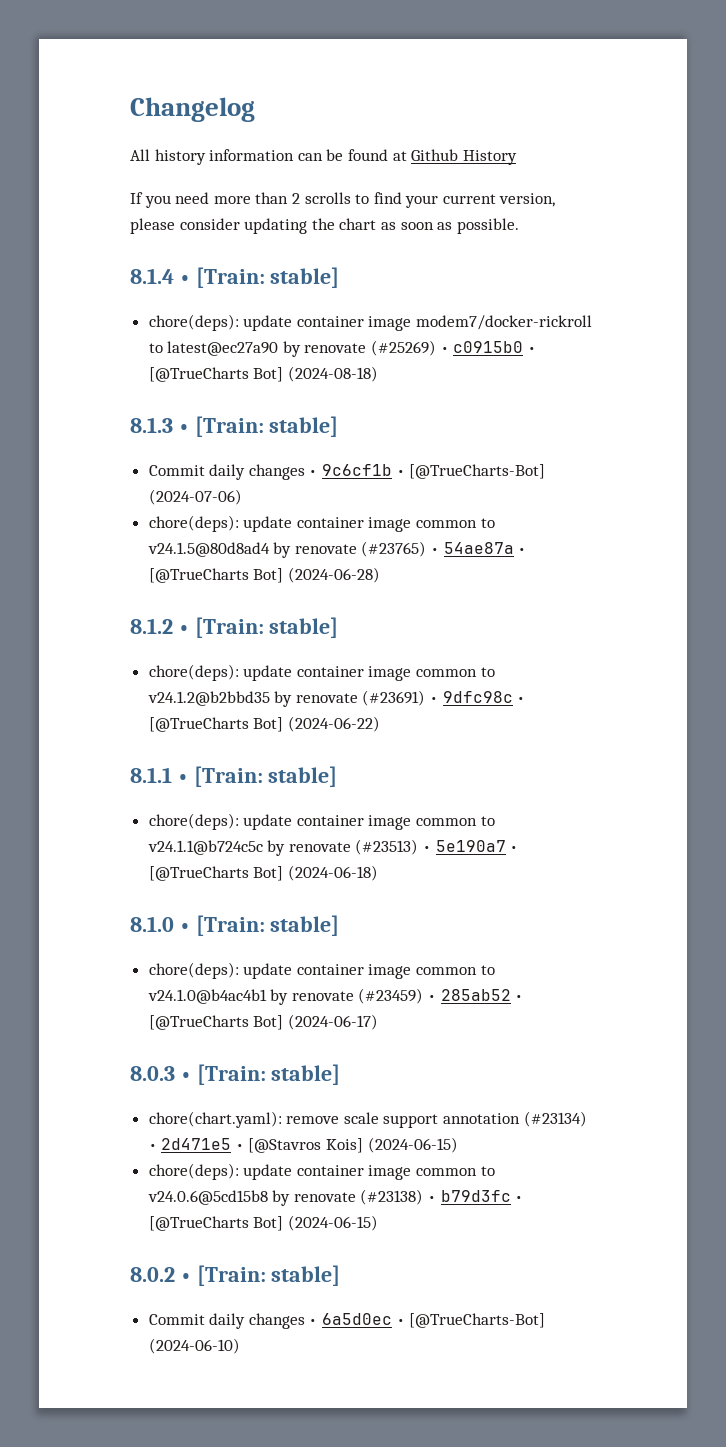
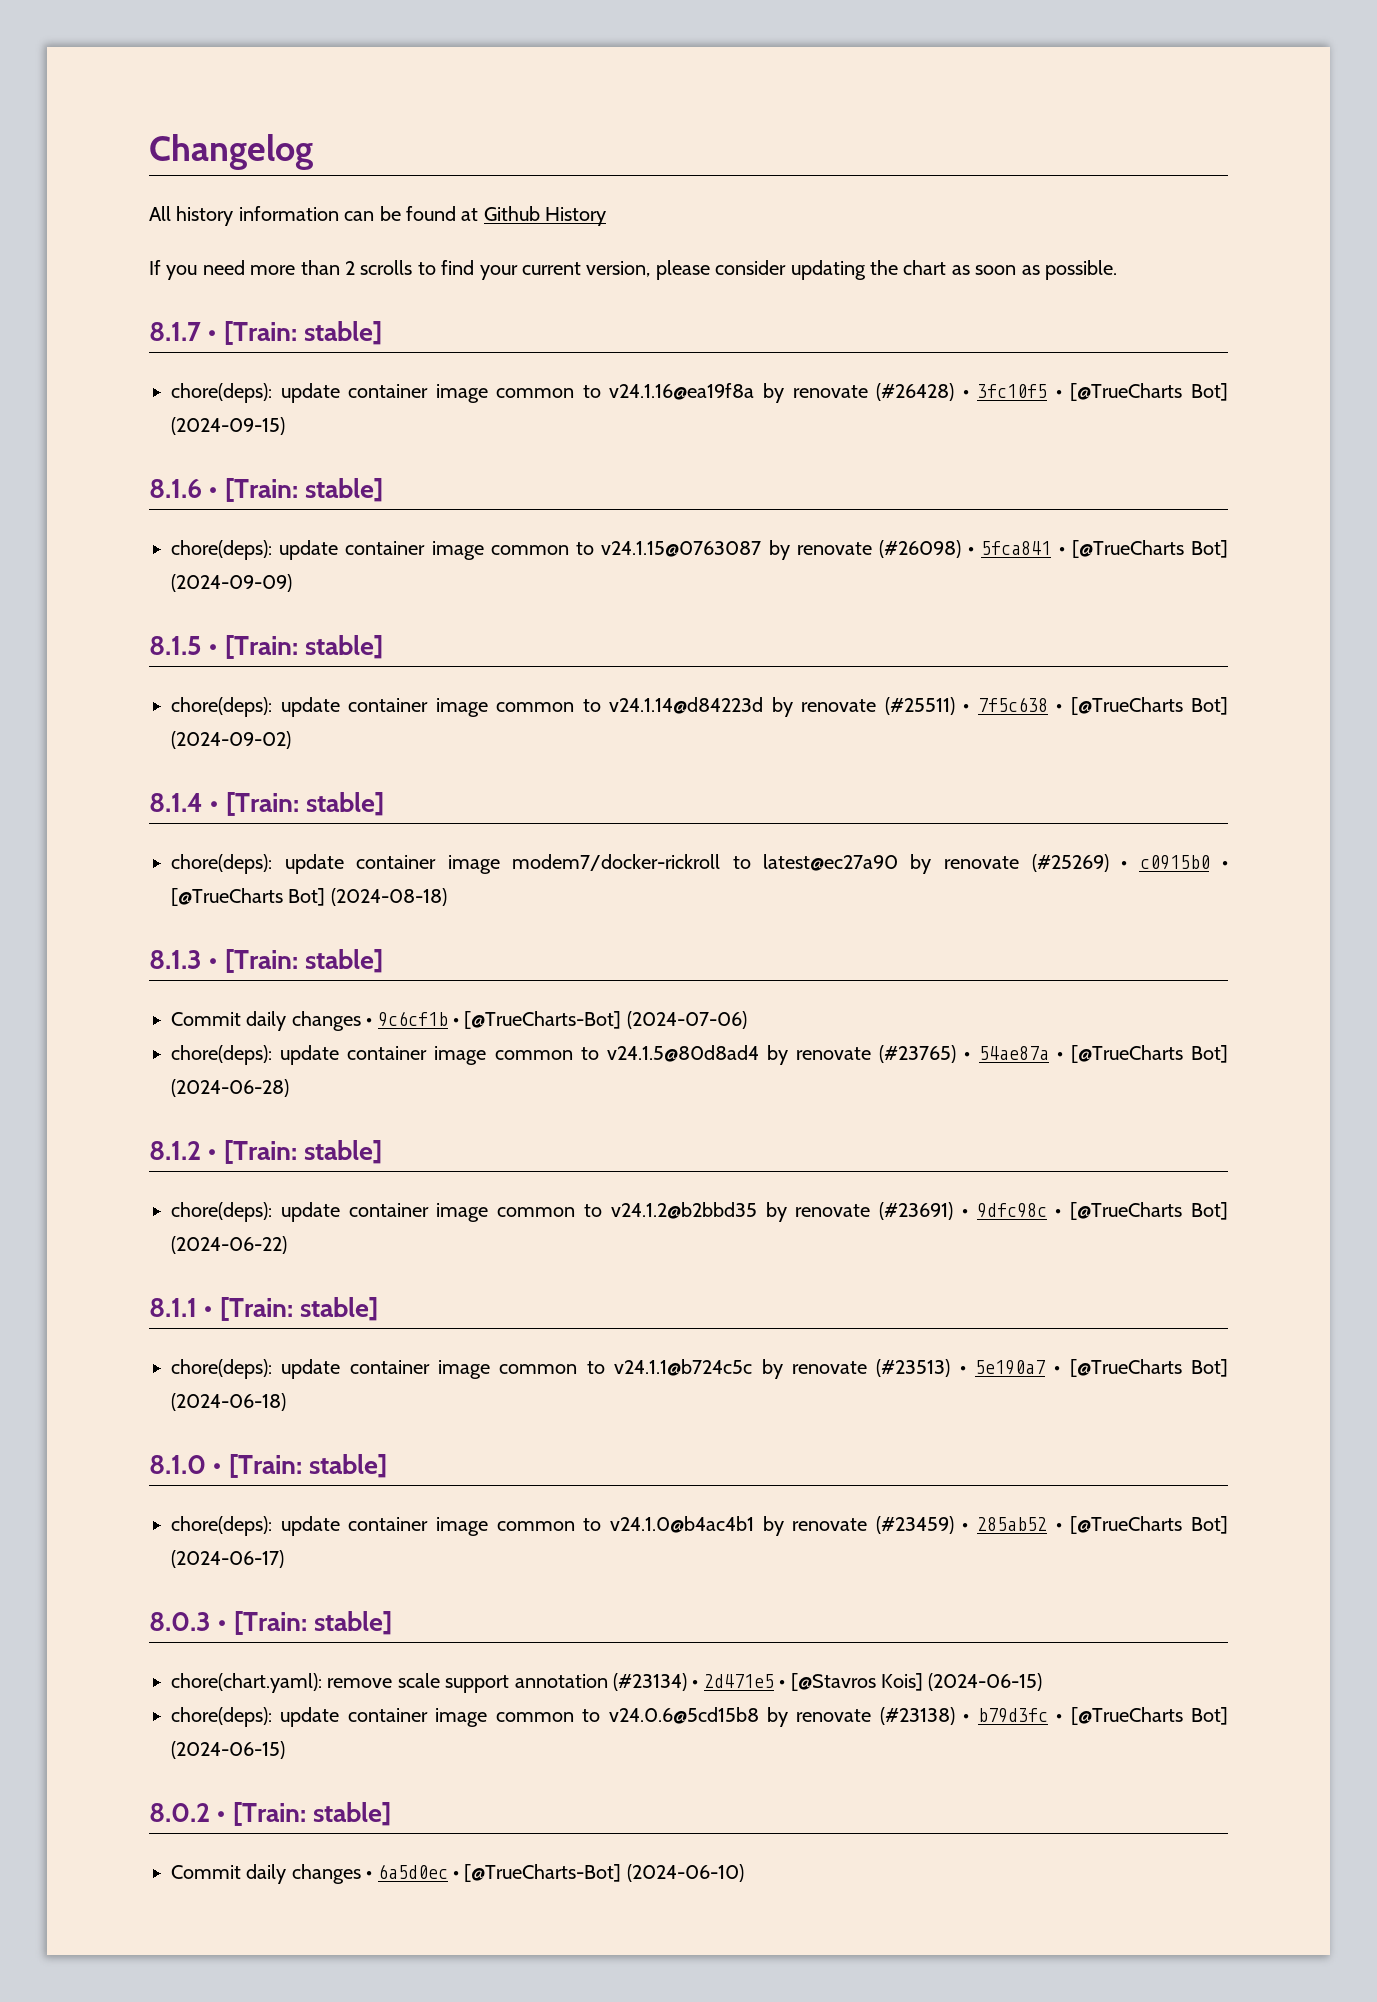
+ 8.1.7 • [Train: stable]
+ chore(deps): update container image common to v24.1.16@ea19f8a by renovate (#26428) • 3fc10f5 • [@TrueCharts Bot] (2024-09-15)
+ 8.1.6 • [Train: stable]
+ chore(deps): update container image common to v24.1.15@0763087 by renovate (#26098) • 5fca841 • [@TrueCharts Bot] (2024-09-09)
+ 8.1.5 • [Train: stable]
+ chore(deps): update container image common to v24.1.14@d84223d by renovate (#25511) • 7f5c638 • [@TrueCharts Bot] (2024-09-02)

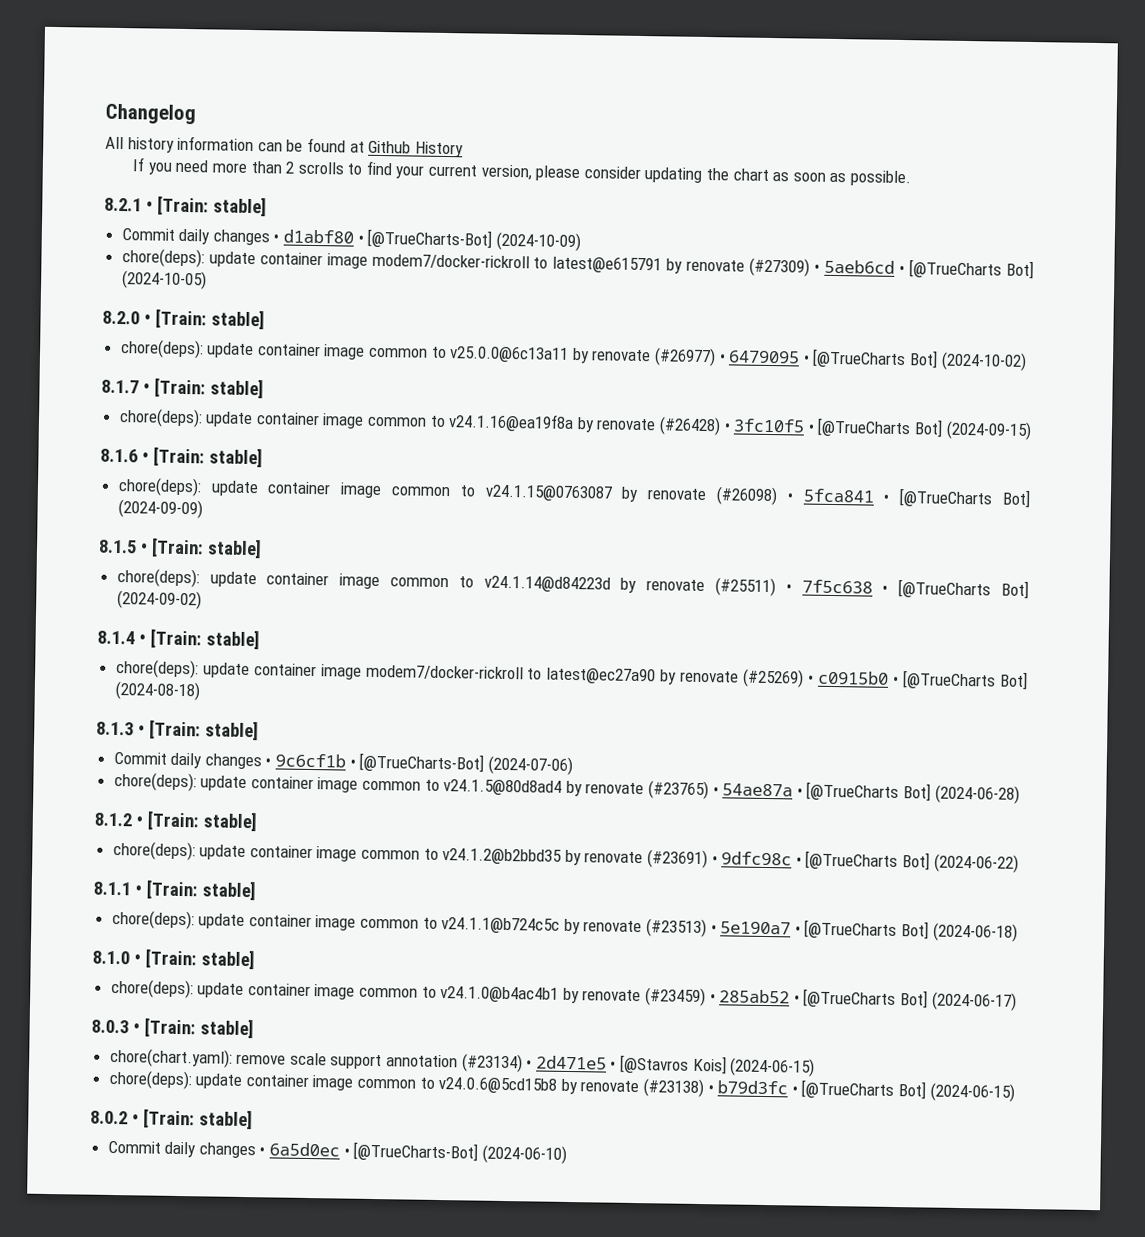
+ 8.2.1 • [Train: stable]
+ Commit daily changes • d1abf80 • [@TrueCharts-Bot] (2024-10-09)
+ chore(deps): update container image modem7/docker-rickroll to latest@e615791 by renovate (#27309) • 5aeb6cd • [@TrueCharts Bot] (2024-10-05)
+ 8.2.0 • [Train: stable]
+ chore(deps): update container image common to v25.0.0@6c13a11 by renovate (#26977) • 6479095 • [@TrueCharts Bot] (2024-10-02)

